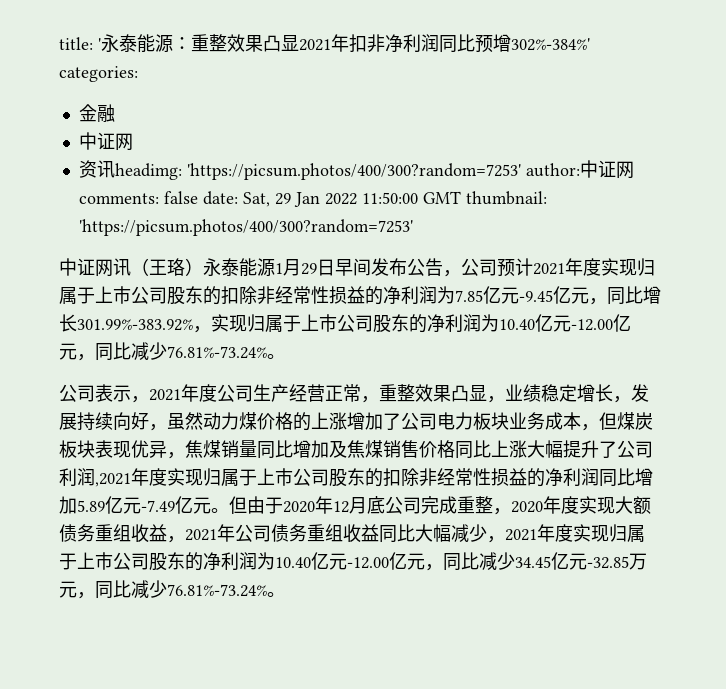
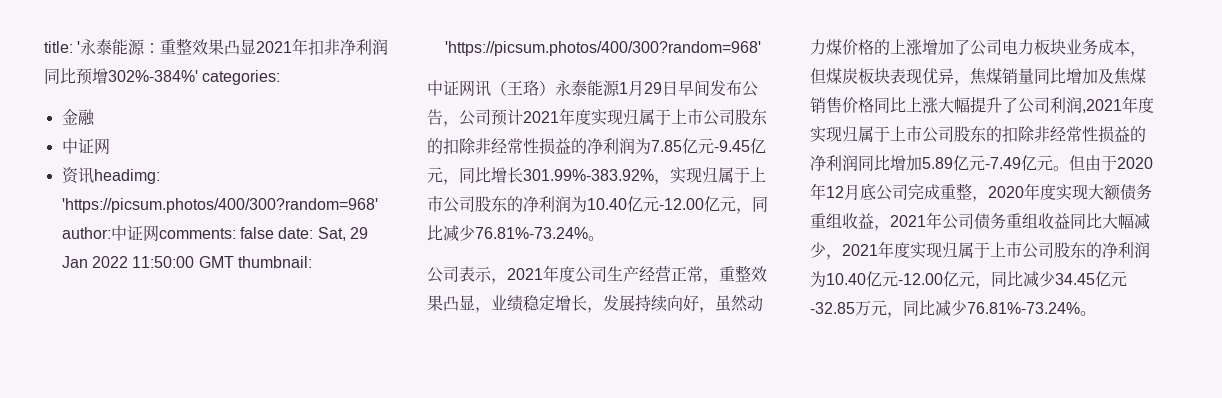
- 资讯headimg: 'https://picsum.photos/400/300?random=7253' author:中证网comments: false date: Sat, 29 Jan 2022 11:50:00 GMT thumbnail: 'https://picsum.photos/400/300?random=7253'
+ 资讯headimg: 'https://picsum.photos/400/300?random=968' author:中证网comments: false date: Sat, 29 Jan 2022 11:50:00 GMT thumbnail: 'https://picsum.photos/400/300?random=968'

